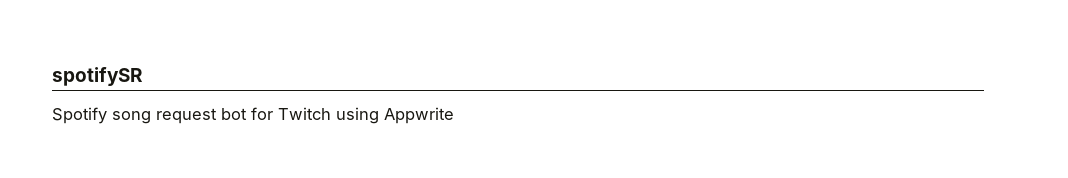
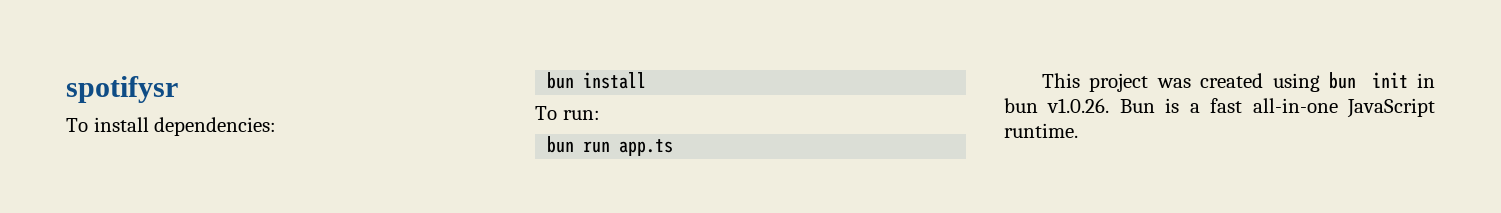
- spotifySR
- Spotify song request bot for Twitch using Appwrite
+ spotifysr
+ To install dependencies:
+ bun install
+ To run:
+ bun run app.ts
+ This project was created using bun init in bun v1.0.26. Bun is a fast all-in-one JavaScript runtime.

